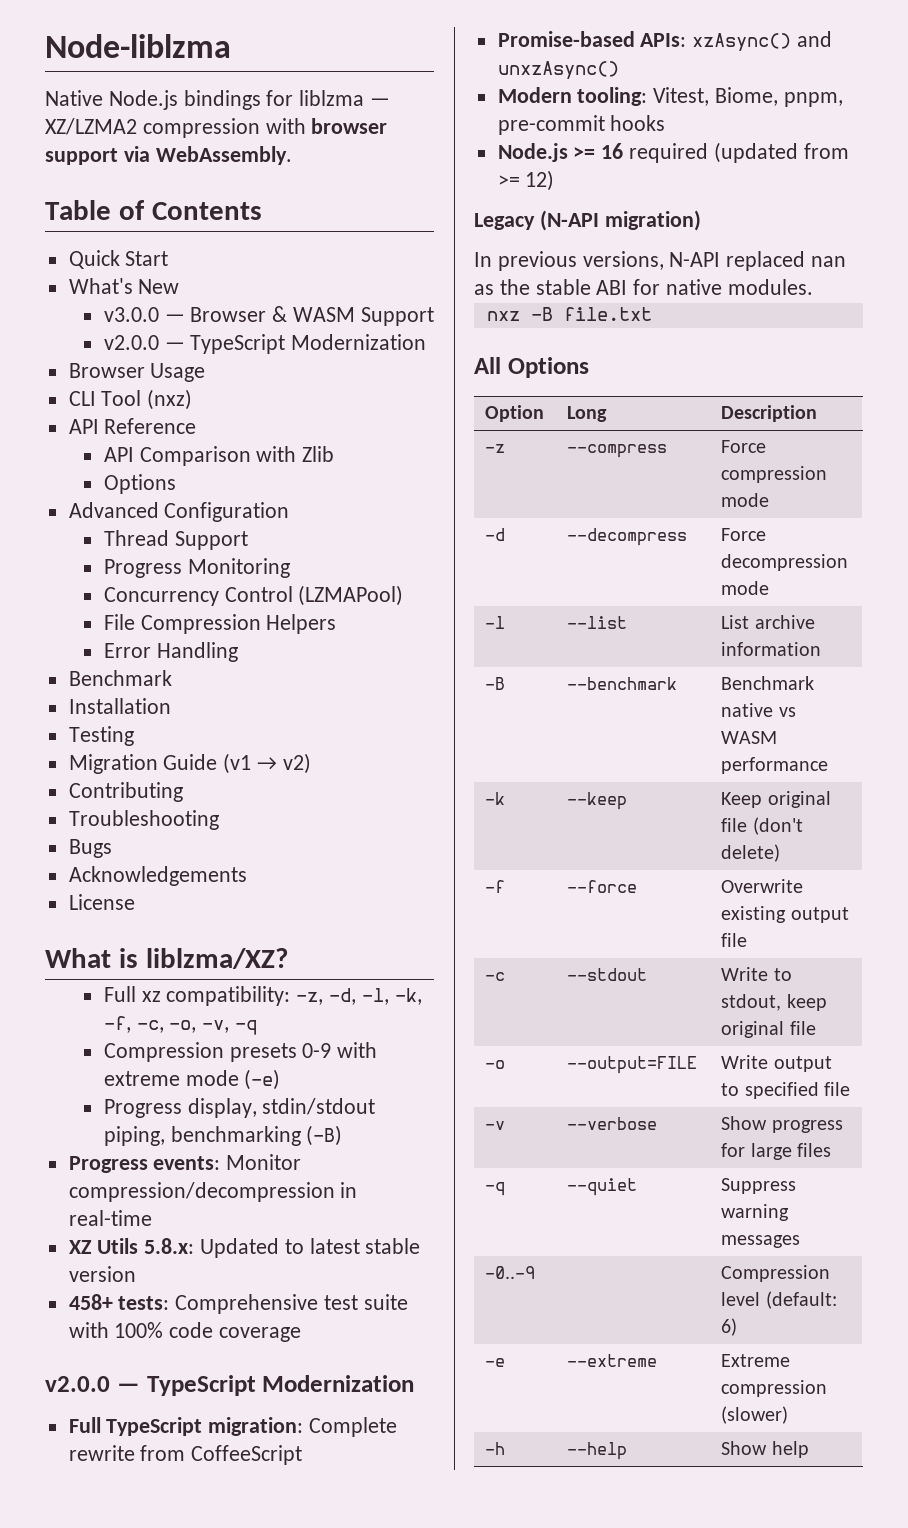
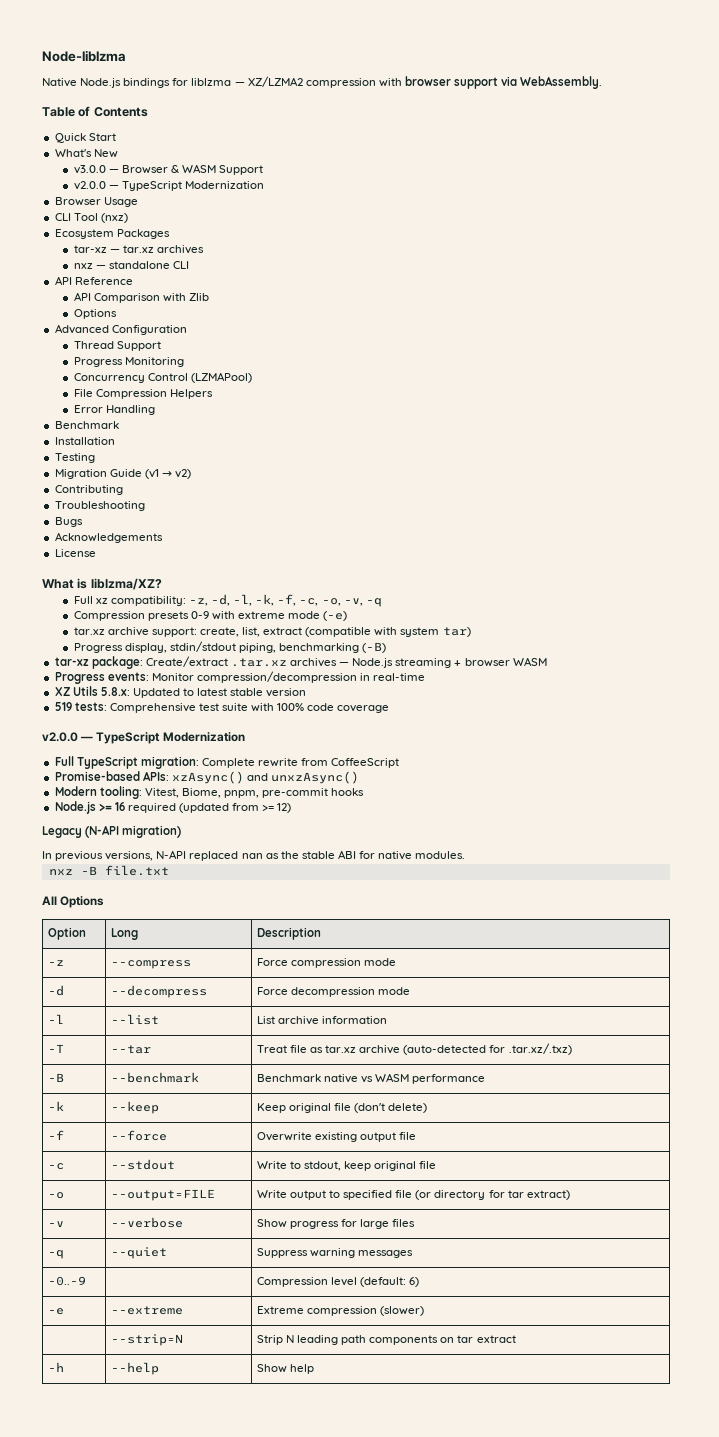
+ Ecosystem Packages
+ tar-xz — tar.xz archives
+ nxz — standalone CLI
+ tar.xz archive support: create, list, extract (compatible with system tar)
+ tar-xz package: Create/extract .tar.xz archives — Node.js streaming + browser WASM
- 458+ tests: Comprehensive test suite with 100% code coverage
+ 519 tests: Comprehensive test suite with 100% code coverage
+ -T | --tar | Treat file as tar.xz archive (auto-detected for .tar.xz/.txz)
- -o | --output=FILE | Write output to specified file
+ -o | --output=FILE | Write output to specified file (or directory for tar extract)
+ | --strip=N | Strip N leading path components on tar extract

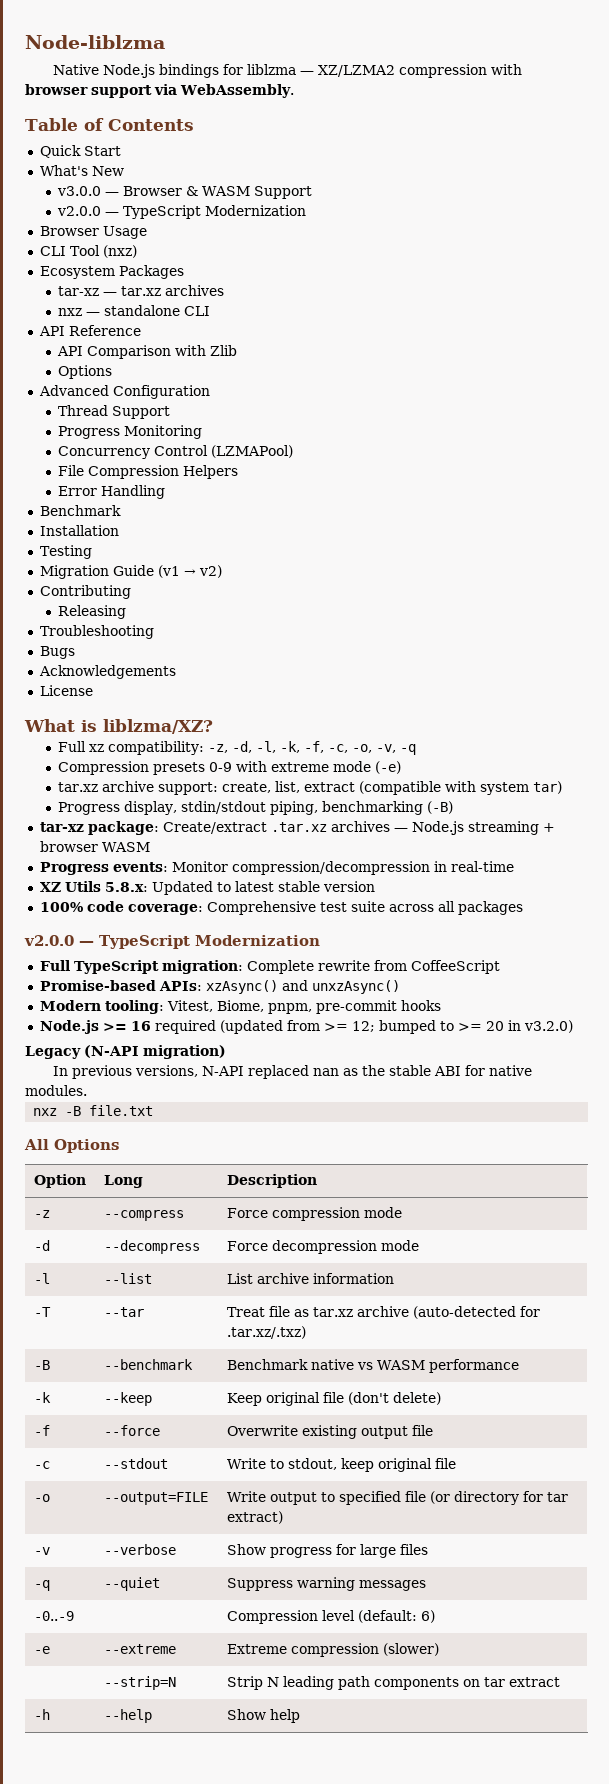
+ Releasing
- 519 tests: Comprehensive test suite with 100% code coverage
+ 100% code coverage: Comprehensive test suite across all packages
- Node.js >= 16 required (updated from >= 12)
+ Node.js >= 16 required (updated from >= 12; bumped to >= 20 in v3.2.0)

